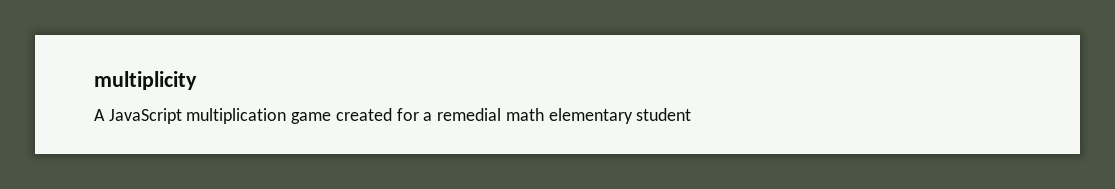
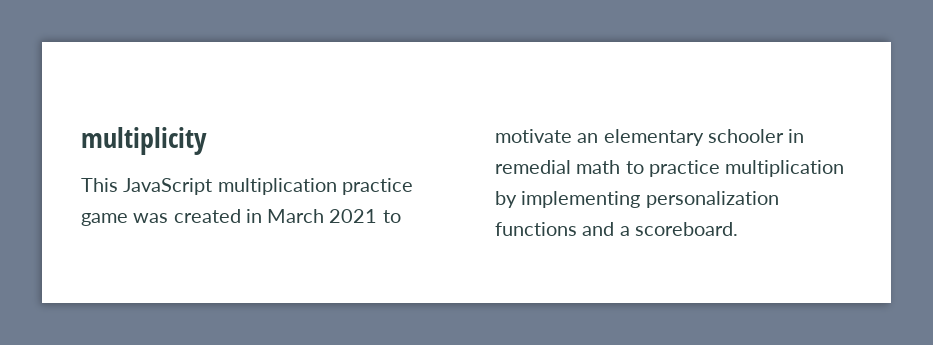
- A JavaScript multiplication game created for a remedial math elementary student
+ This JavaScript multiplication practice game was created in March 2021 to motivate an elementary schooler in remedial math to practice multiplication by implementing personalization functions and a scoreboard.

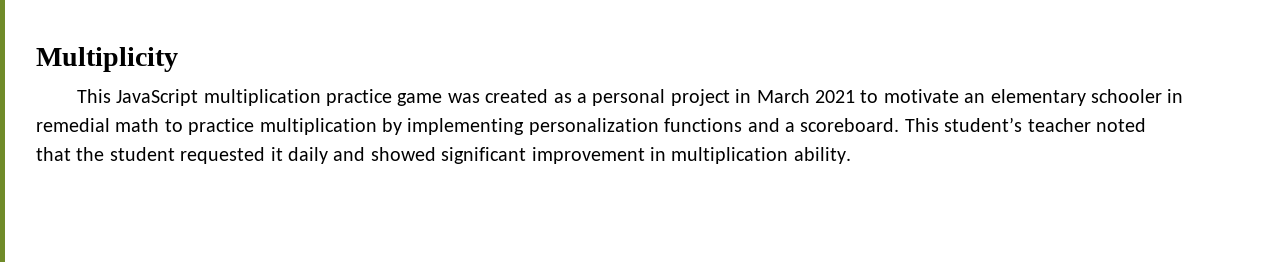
- multiplicity
+ Multiplicity
- This JavaScript multiplication practice game was created in March 2021 to motivate an elementary schooler in remedial math to practice multiplication by implementing personalization functions and a scoreboard.
+ This JavaScript multiplication practice game was created as a personal project in March 2021 to motivate an elementary schooler in remedial math to practice multiplication by implementing personalization functions and a scoreboard.
+ This student’s teacher noted that the student requested it daily and showed significant improvement in multiplication ability.

